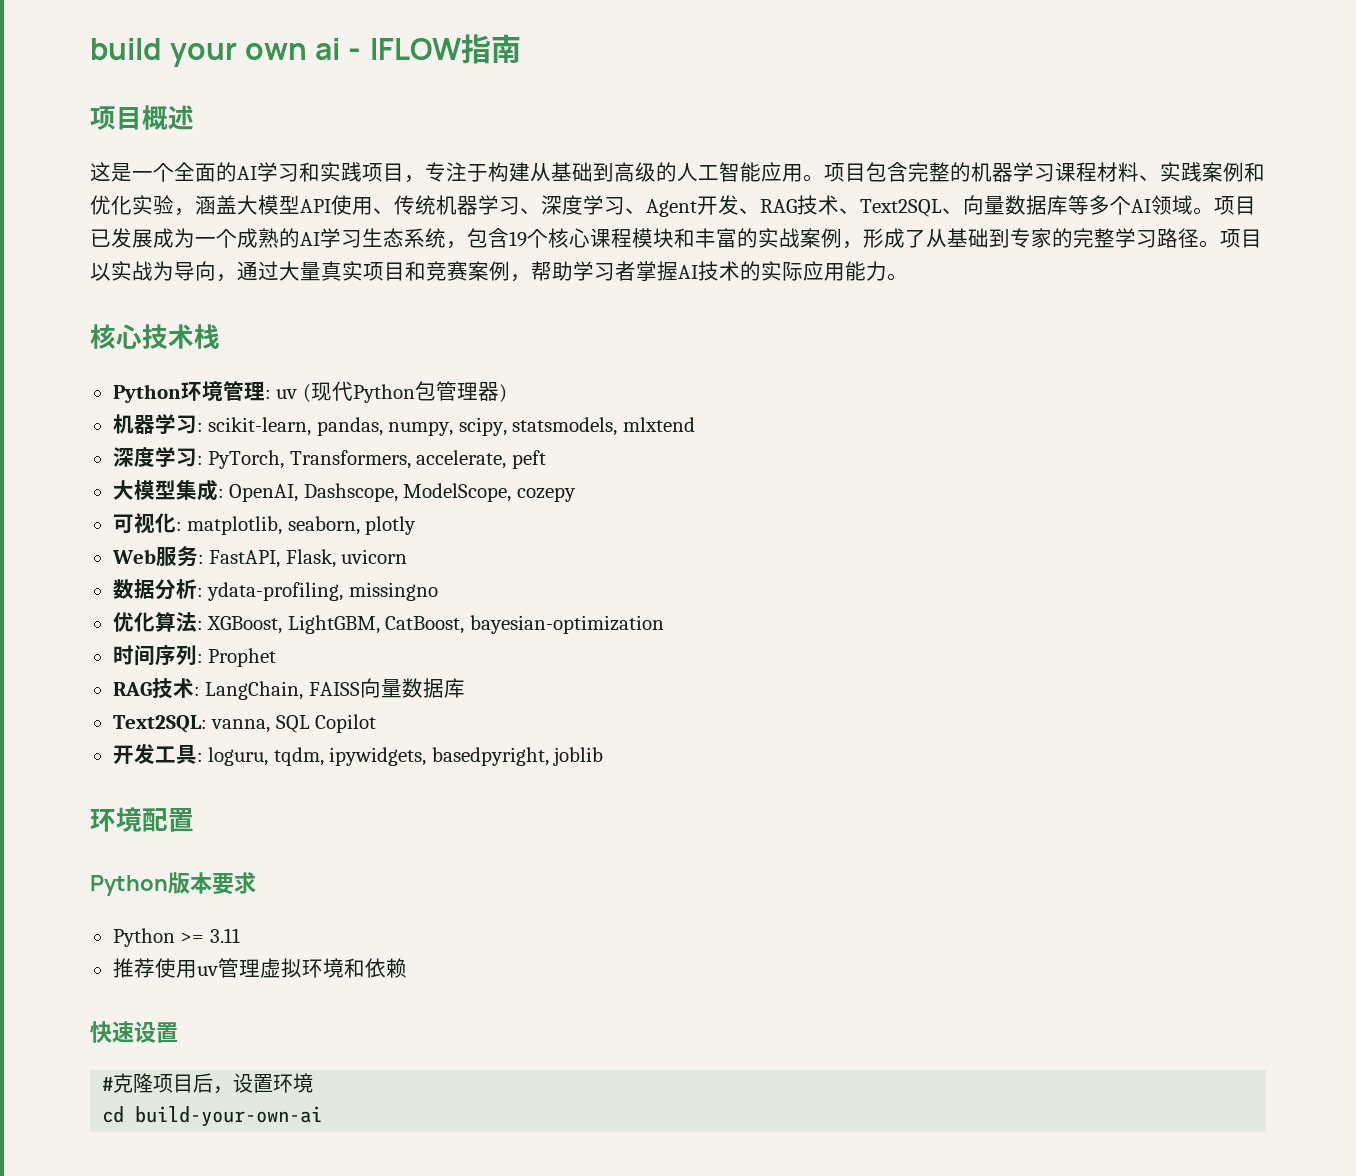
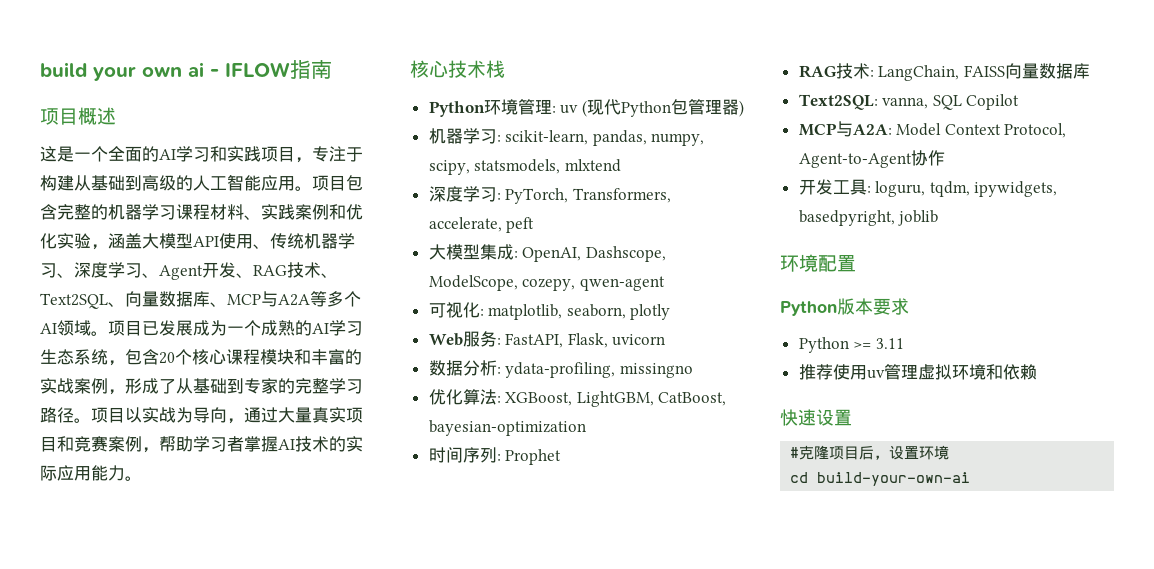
- 项目包含完整的机器学习课程材料、实践案例和优化实验，涵盖大模型API使用、传统机器学习、深度学习、Agent开发、RAG技术、Text2SQL、向量数据库等多个AI领域。
+ 项目包含完整的机器学习课程材料、实践案例和优化实验，涵盖大模型API使用、传统机器学习、深度学习、Agent开发、RAG技术、Text2SQL、向量数据库、MCP与A2A等多个AI领域。
- 项目已发展成为一个成熟的AI学习生态系统，包含19个核心课程模块和丰富的实战案例，形成了从基础到专家的完整学习路径。
+ 项目已发展成为一个成熟的AI学习生态系统，包含20个核心课程模块和丰富的实战案例，形成了从基础到专家的完整学习路径。
- 大模型集成: OpenAI, Dashscope, ModelScope, cozepy
+ 大模型集成: OpenAI, Dashscope, ModelScope, cozepy, qwen-agent
+ MCP与A2A: Model Context Protocol, Agent-to-Agent协作

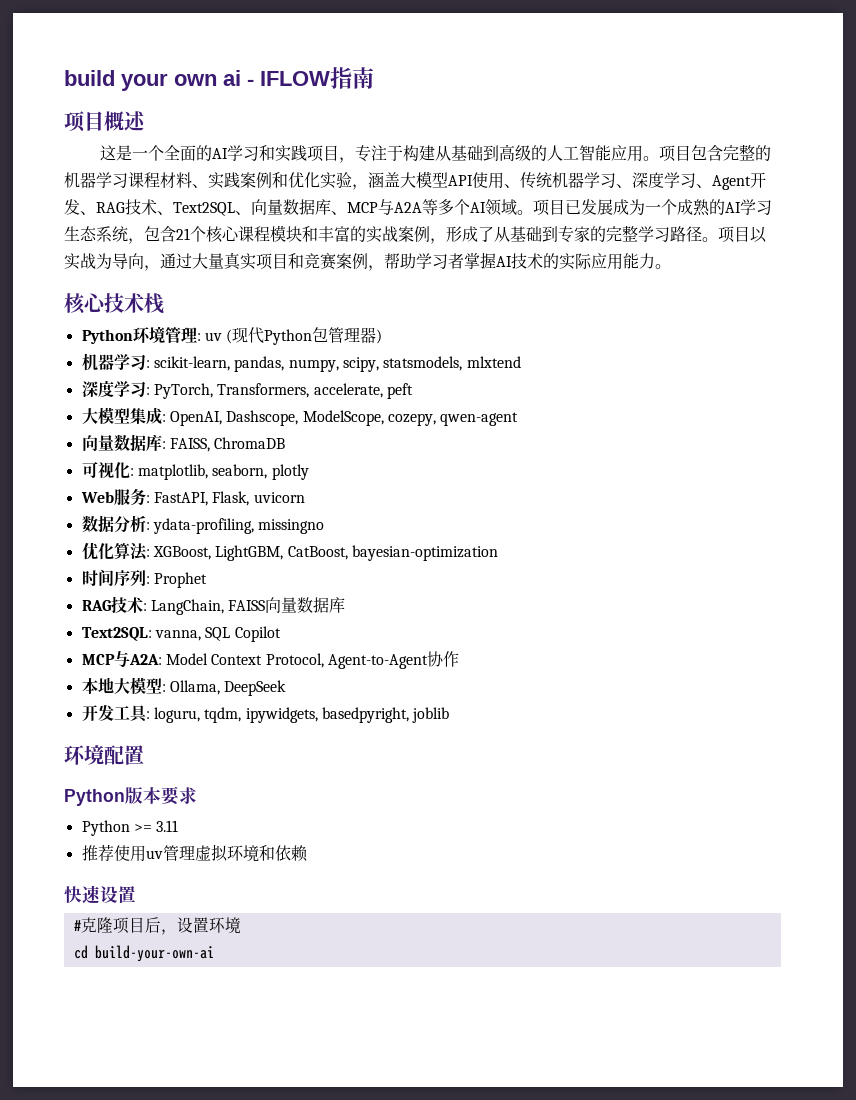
- 项目已发展成为一个成熟的AI学习生态系统，包含20个核心课程模块和丰富的实战案例，形成了从基础到专家的完整学习路径。
+ 项目已发展成为一个成熟的AI学习生态系统，包含21个核心课程模块和丰富的实战案例，形成了从基础到专家的完整学习路径。
+ 向量数据库: FAISS, ChromaDB
+ 本地大模型: Ollama, DeepSeek

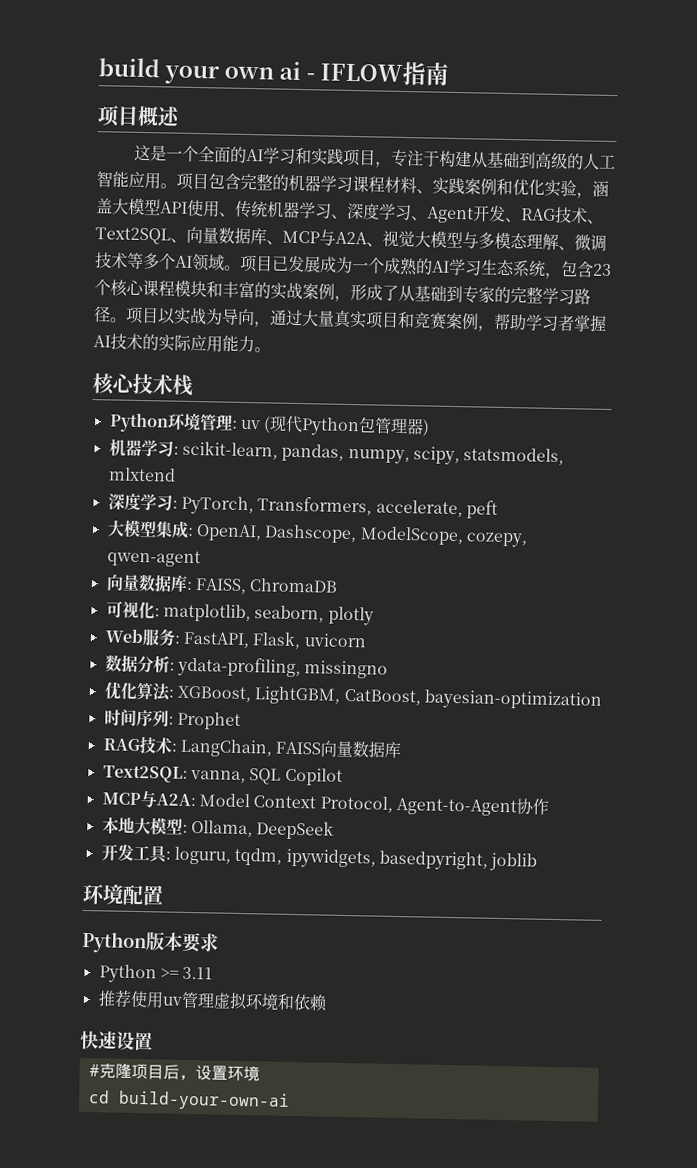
- 项目包含完整的机器学习课程材料、实践案例和优化实验，涵盖大模型API使用、传统机器学习、深度学习、Agent开发、RAG技术、Text2SQL、向量数据库、MCP与A2A等多个AI领域。
+ 项目包含完整的机器学习课程材料、实践案例和优化实验，涵盖大模型API使用、传统机器学习、深度学习、Agent开发、RAG技术、Text2SQL、向量数据库、MCP与A2A、视觉大模型与多模态理解、微调技术等多个AI领域。
- 项目已发展成为一个成熟的AI学习生态系统，包含21个核心课程模块和丰富的实战案例，形成了从基础到专家的完整学习路径。
+ 项目已发展成为一个成熟的AI学习生态系统，包含23个核心课程模块和丰富的实战案例，形成了从基础到专家的完整学习路径。

